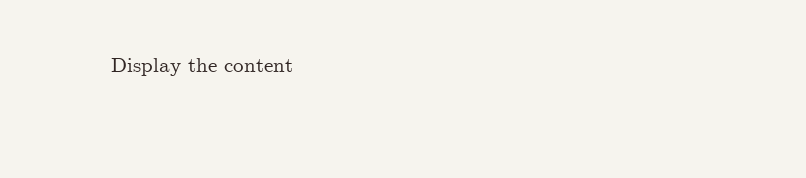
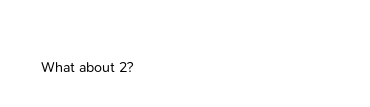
- Display the content
+ What about 2?

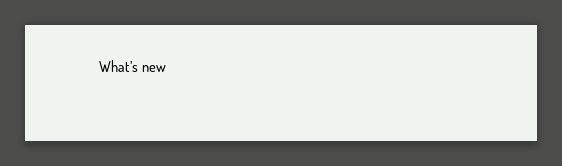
- What about 2?
+ What’s new

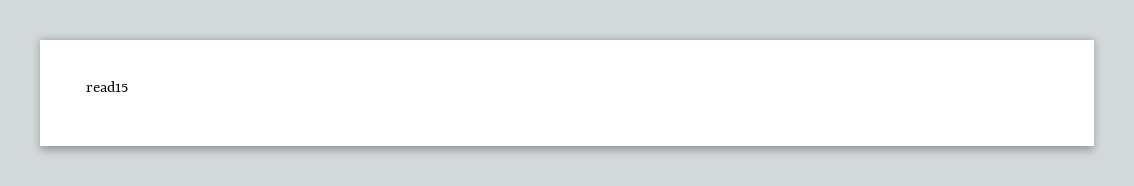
- What’s new
+ read15

